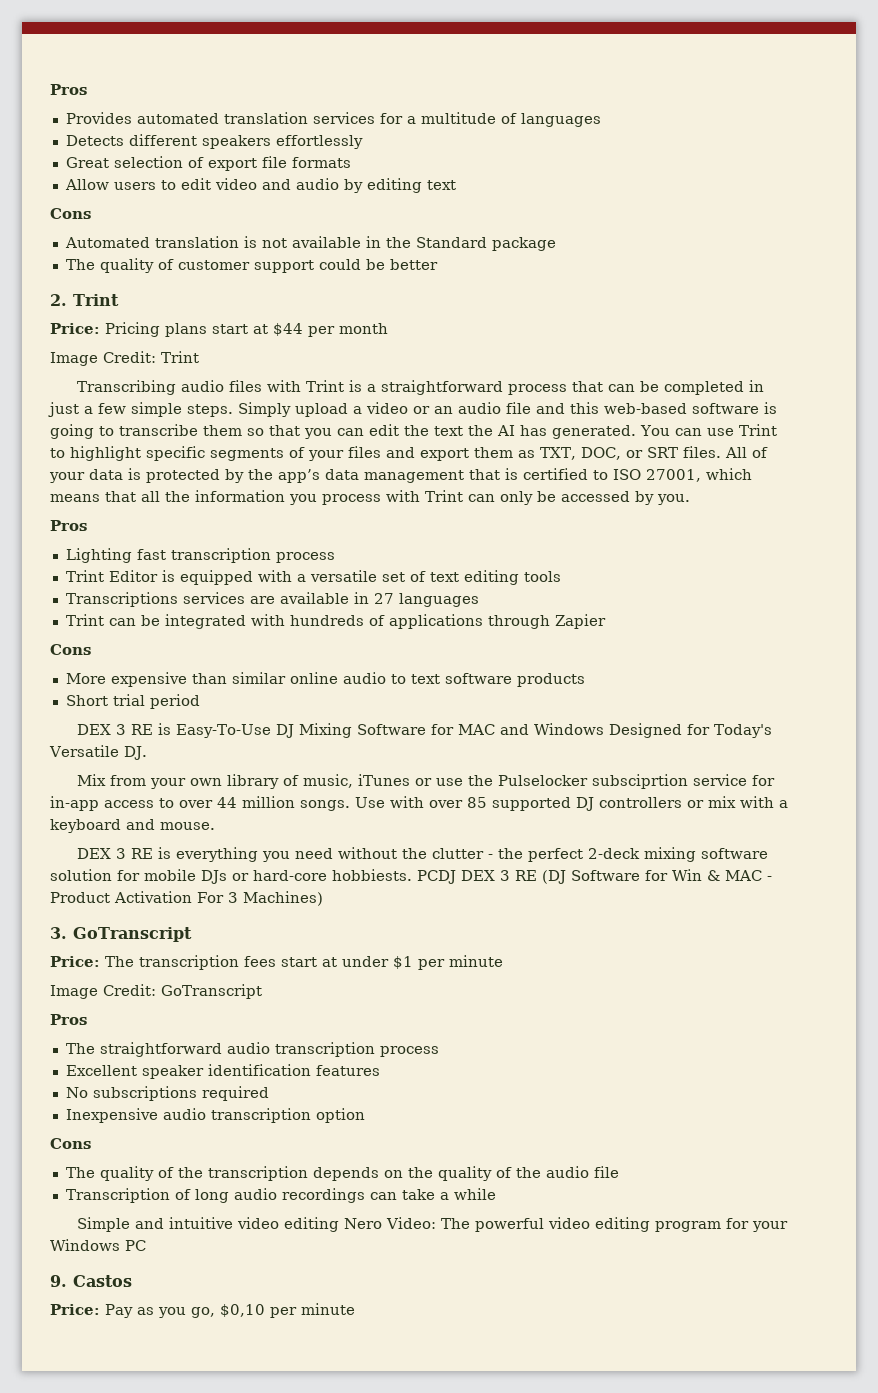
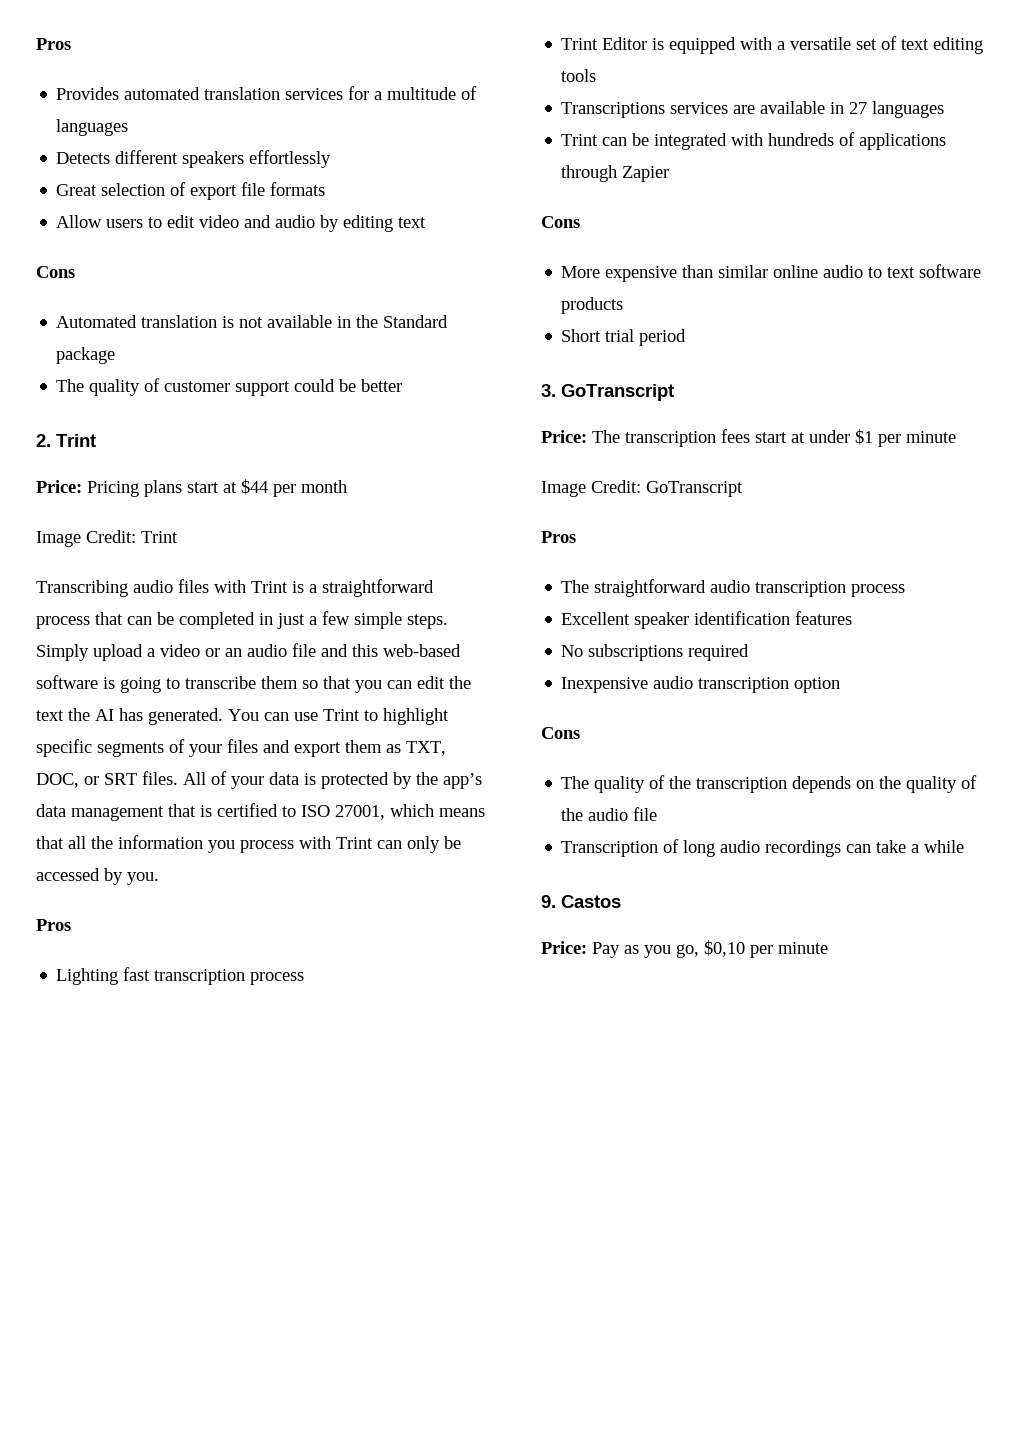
- DEX 3 RE is Easy-To-Use DJ Mixing Software for MAC and Windows Designed for Today's Versatile DJ.
- Mix from your own library of music, iTunes or use the Pulselocker subsciprtion service for in-app access to over 44 million songs. Use with over 85 supported DJ controllers or mix with a keyboard and mouse.
- DEX 3 RE is everything you need without the clutter - the perfect 2-deck mixing software solution for mobile DJs or hard-core hobbiests. PCDJ DEX 3 RE (DJ Software for Win & MAC - Product Activation For 3 Machines)
- Simple and intuitive video editing Nero Video: The powerful video editing program for your Windows PC

